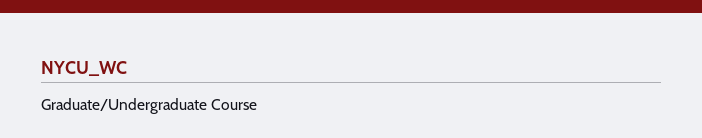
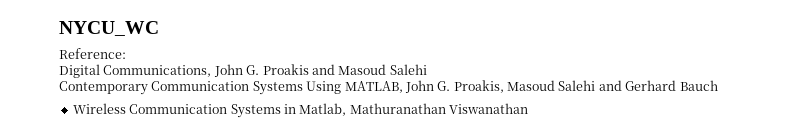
- Graduate/Undergraduate Course
+ Reference:
+ Digital Communications, John G. Proakis and Masoud Salehi
+ Contemporary Communication Systems Using MATLAB, John G. Proakis, Masoud Salehi and Gerhard Bauch
+ Wireless Communication Systems in Matlab, Mathuranathan Viswanathan

